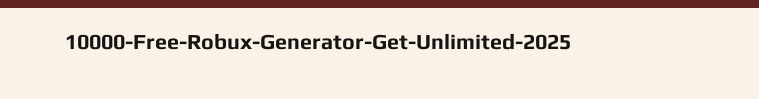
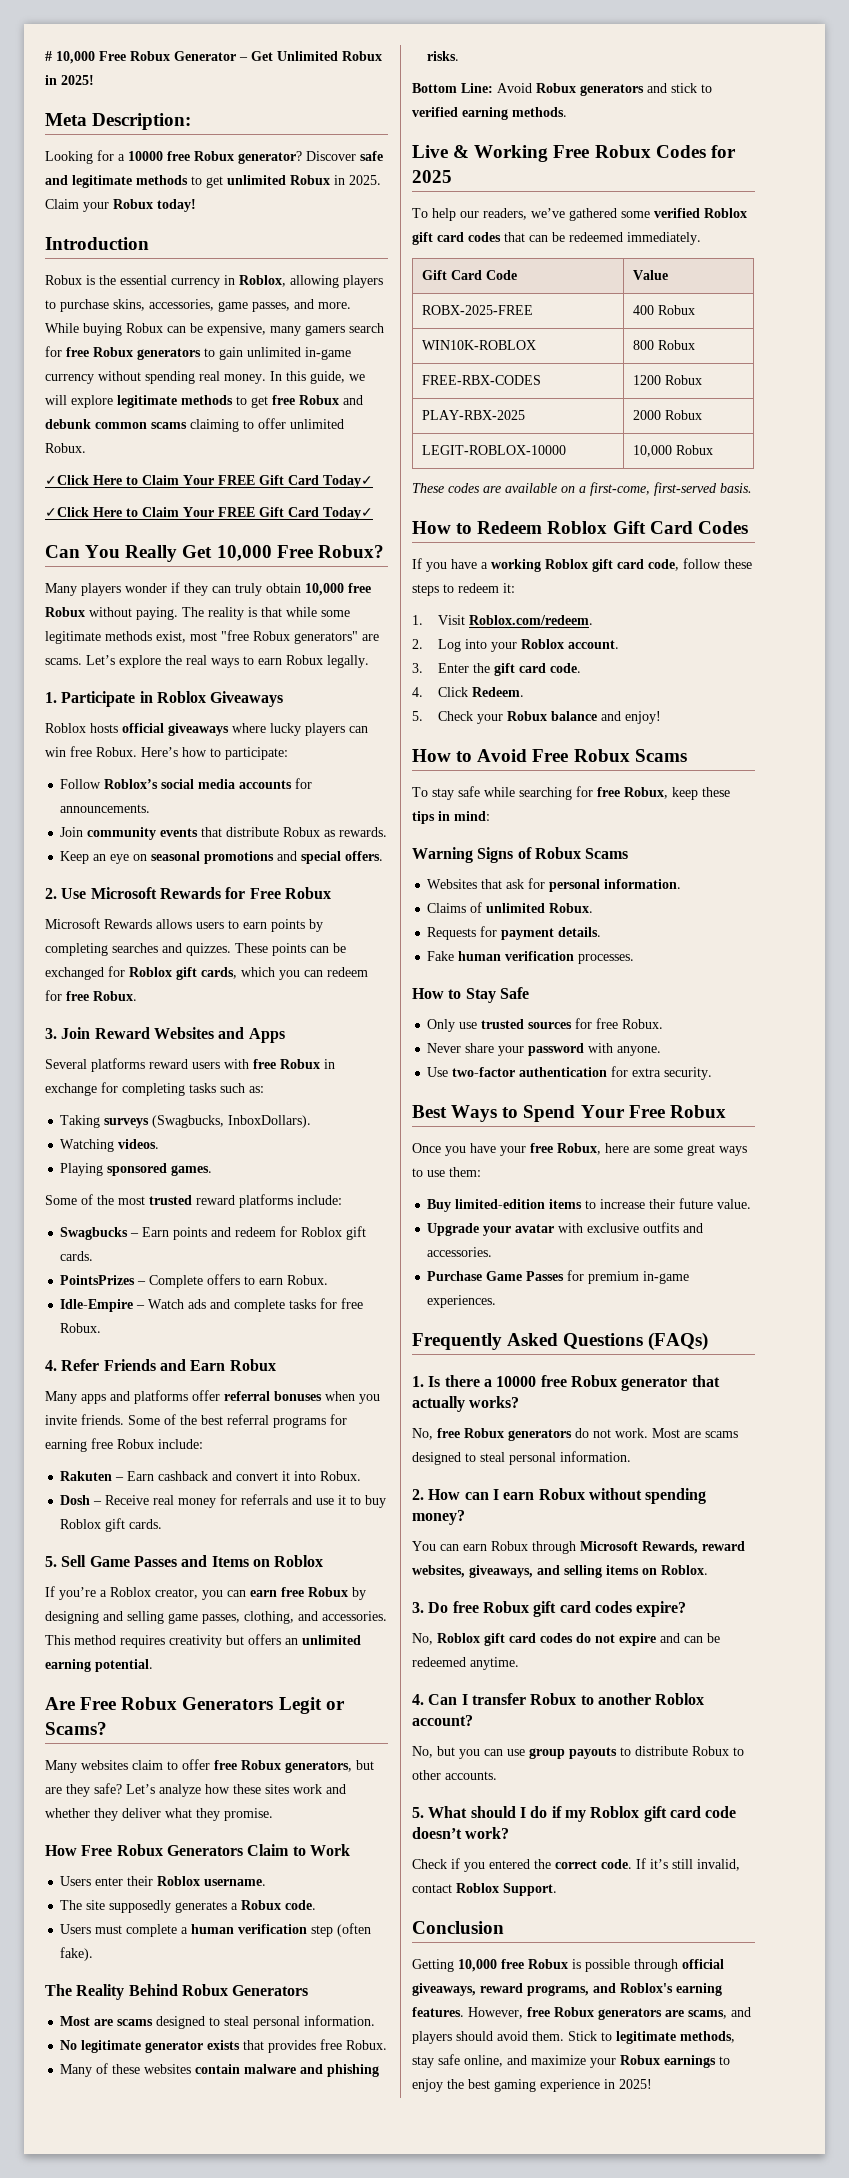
- 10000-Free-Robux-Generator-Get-Unlimited-2025
+ # 10,000 Free Robux Generator – Get Unlimited Robux in 2025!
+ Meta Description:
+ Looking for a 10000 free Robux generator? Discover safe and legitimate methods to get unlimited Robux in 2025. Claim your Robux today!
+ Introduction
+ Robux is the essential currency in Roblox, allowing players to purchase skins, accessories, game passes, and more. While buying Robux can be expensive, many gamers search for free Robux generators to gain unlimited in-game currency without spending real money. In this guide, we will explore legitimate methods to get free Robux and debunk common scams claiming to offer unlimited Robux.
+ ✓Click Here to Claim Your FREE Gift Card Today✓
+ ✓Click Here to Claim Your FREE Gift Card Today✓
+ Can You Really Get 10,000 Free Robux?
+ Many players wonder if they can truly obtain 10,000 free Robux without paying. The reality is that while some legitimate methods exist, most "free Robux generators" are scams. Let’s explore the real ways to earn Robux legally.
+ 1. Participate in Roblox Giveaways
+ Roblox hosts official giveaways where lucky players can win free Robux. Here’s how to participate:
+ Follow Roblox’s social media accounts for announcements.
+ Join community events that distribute Robux as rewards.
+ Keep an eye on seasonal promotions and special offers.
+ 2. Use Microsoft Rewards for Free Robux
+ Microsoft Rewards allows users to earn points by completing searches and quizzes. These points can be exchanged for Roblox gift cards, which you can redeem for free Robux.
+ 3. Join Reward Websites and Apps
+ Several platforms reward users with free Robux in exchange for completing tasks such as:
+ Taking surveys (Swagbucks, InboxDollars).
+ Watching videos.
+ Playing sponsored games.
+ Some of the most trusted reward platforms include:
+ Swagbucks – Earn points and redeem for Roblox gift cards.
+ PointsPrizes – Complete offers to earn Robux.
+ Idle-Empire – Watch ads and complete tasks for free Robux.
+ 4. Refer Friends and Earn Robux
+ Many apps and platforms offer referral bonuses when you invite friends. Some of the best referral programs for earning free Robux include:
+ Rakuten – Earn cashback and convert it into Robux.
+ Dosh – Receive real money for referrals and use it to buy Roblox gift cards.
+ 5. Sell Game Passes and Items on Roblox
+ If you’re a Roblox creator, you can earn free Robux by designing and selling game passes, clothing, and accessories. This method requires creativity but offers an unlimited earning potential.
+ Are Free Robux Generators Legit or Scams?
+ Many websites claim to offer free Robux generators, but are they safe? Let’s analyze how these sites work and whether they deliver what they promise.
+ How Free Robux Generators Claim to Work
+ Users enter their Roblox username.
+ The site supposedly generates a Robux code.
+ Users must complete a human verification step (often fake).
+ The Reality Behind Robux Generators
+ Most are scams designed to steal personal information.
+ No legitimate generator exists that provides free Robux.
+ Many of these websites contain malware and phishing risks.
+ Bottom Line: Avoid Robux generators and stick to verified earning methods.
+ Live & Working Free Robux Codes for 2025
+ To help our readers, we’ve gathered some verified Roblox gift card codes that can be redeemed immediately.
+ Gift Card Code | Value
+ ROBX-2025-FREE | 400 Robux
+ WIN10K-ROBLOX | 800 Robux
+ FREE-RBX-CODES | 1200 Robux
+ PLAY-RBX-2025 | 2000 Robux
+ LEGIT-ROBLOX-10000 | 10,000 Robux
+ These codes are available on a first-come, first-served basis.
+ How to Redeem Roblox Gift Card Codes
+ If you have a working Roblox gift card code, follow these steps to redeem it:
+ 1. Visit Roblox.com/redeem.
+ 2. Log into your Roblox account.
+ 3. Enter the gift card code.
+ 4. Click Redeem.
+ 5. Check your Robux balance and enjoy!
+ How to Avoid Free Robux Scams
+ To stay safe while searching for free Robux, keep these tips in mind:
+ Warning Signs of Robux Scams
+ Websites that ask for personal information.
+ Claims of unlimited Robux.
+ Requests for payment details.
+ Fake human verification processes.
+ How to Stay Safe
+ Only use trusted sources for free Robux.
+ Never share your password with anyone.
+ Use two-factor authentication for extra security.
+ Best Ways to Spend Your Free Robux
+ Once you have your free Robux, here are some great ways to use them:
+ Buy limited-edition items to increase their future value.
+ Upgrade your avatar with exclusive outfits and accessories.
+ Purchase Game Passes for premium in-game experiences.
+ Frequently Asked Questions (FAQs)
+ 1. Is there a 10000 free Robux generator that actually works?
+ No, free Robux generators do not work. Most are scams designed to steal personal information.
+ 2. How can I earn Robux without spending money?
+ You can earn Robux through Microsoft Rewards, reward websites, giveaways, and selling items on Roblox.
+ 3. Do free Robux gift card codes expire?
+ No, Roblox gift card codes do not expire and can be redeemed anytime.
+ 4. Can I transfer Robux to another Roblox account?
+ No, but you can use group payouts to distribute Robux to other accounts.
+ 5. What should I do if my Roblox gift card code doesn’t work?
+ Check if you entered the correct code. If it’s still invalid, contact Roblox Support.
+ Conclusion
+ Getting 10,000 free Robux is possible through official giveaways, reward programs, and Roblox's earning features. However, free Robux generators are scams, and players should avoid them. Stick to legitimate methods, stay safe online, and maximize your Robux earnings to enjoy the best gaming experience in 2025!

